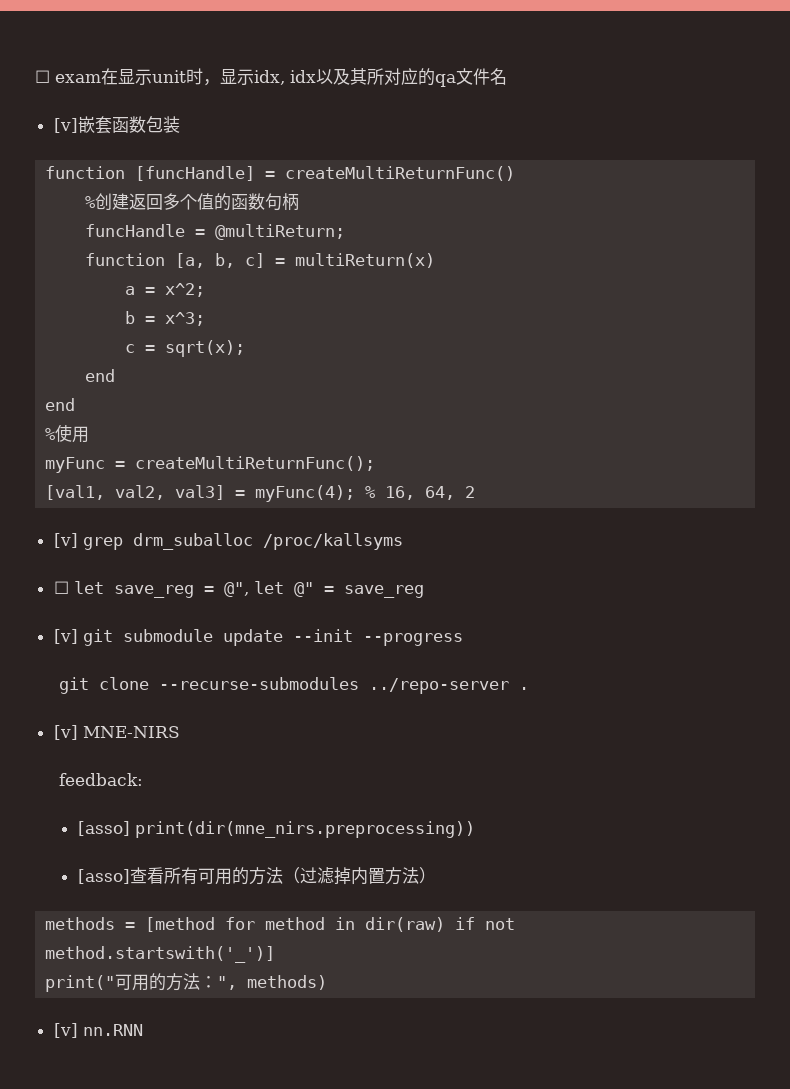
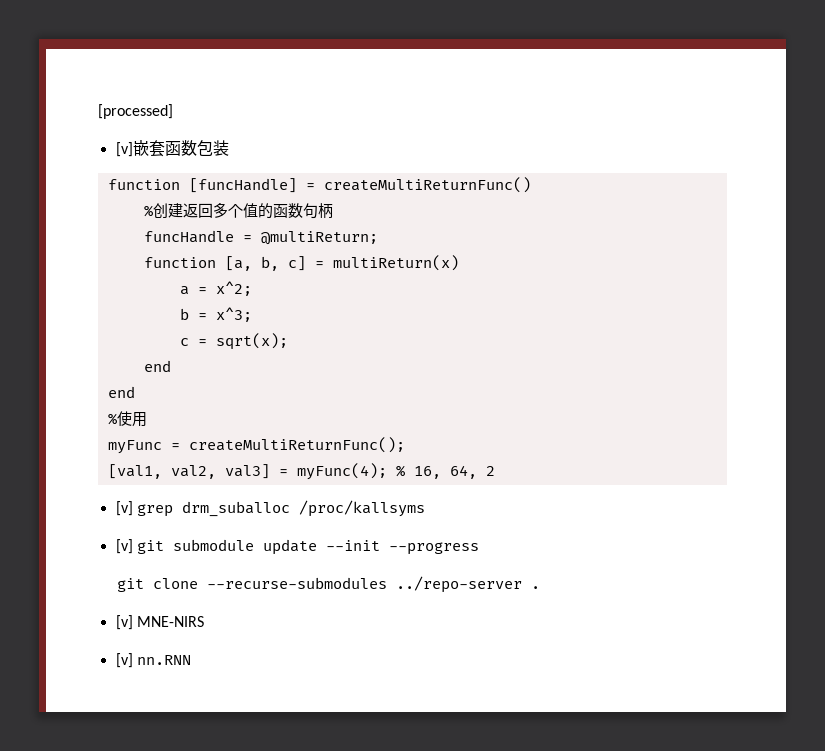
- ☐ exam在显示unit时，显示idx, idx以及其所对应的qa文件名
+ [processed]
- ☐ let save_reg = @", let @" = save_reg
- feedback:
- [asso] print(dir(mne_nirs.preprocessing))
- [asso]查看所有可用的方法（过滤掉内置方法）
- methods = [method for method in dir(raw) if not method.startswith('_')]
- print("可用的方法：", methods)

